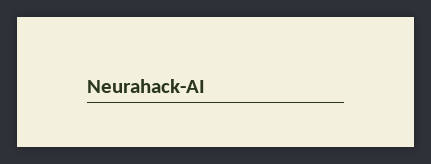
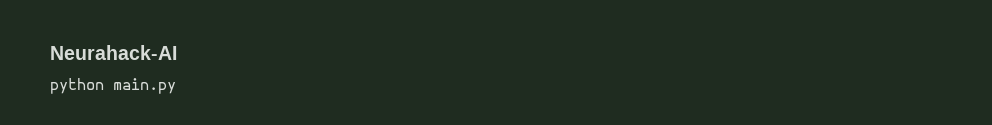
+ python main.py

